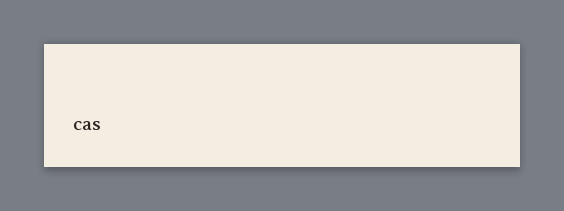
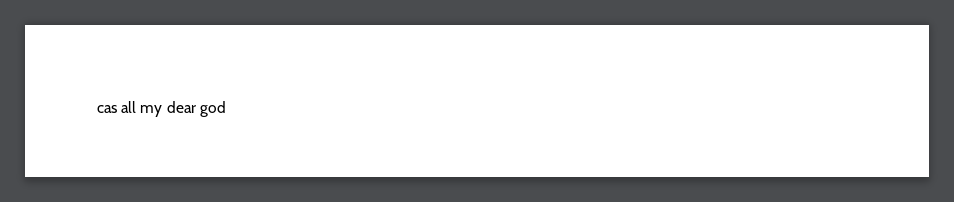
- cas
+ cas all my dear god

